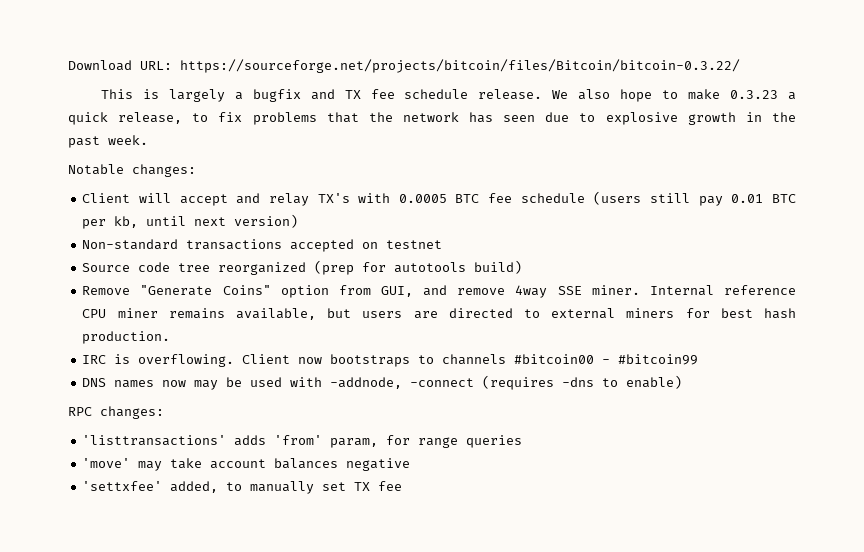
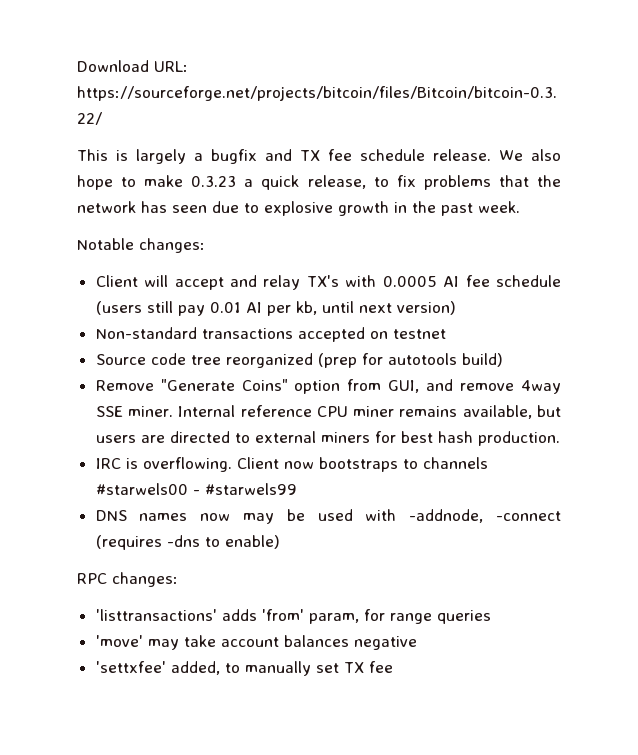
- Client will accept and relay TX's with 0.0005 BTC fee schedule (users still pay 0.01 BTC per kb, until next version)
+ Client will accept and relay TX's with 0.0005 AI fee schedule (users still pay 0.01 AI per kb, until next version)
- Client now bootstraps to channels #bitcoin00 - #bitcoin99
+ Client now bootstraps to channels #starwels00 - #starwels99

